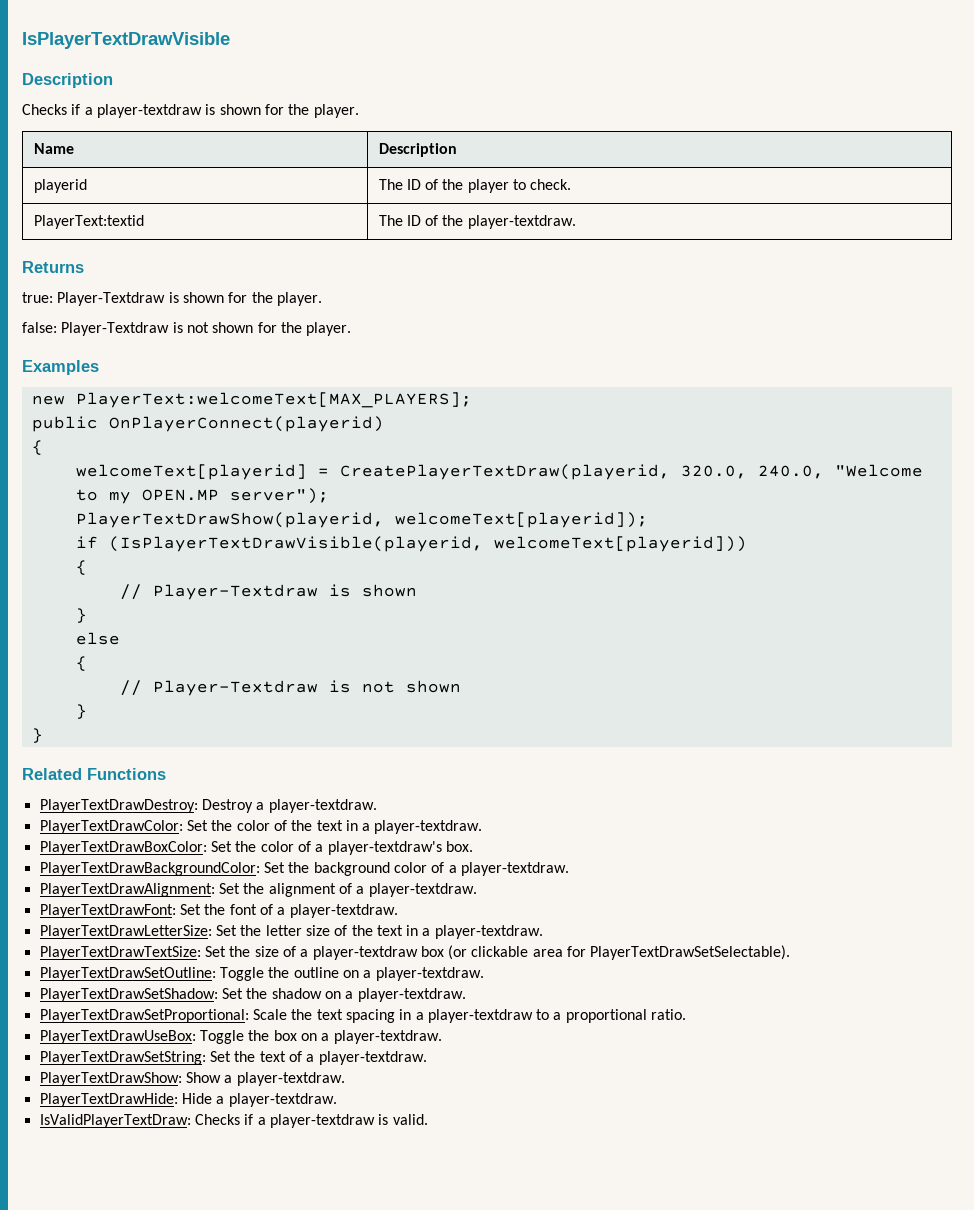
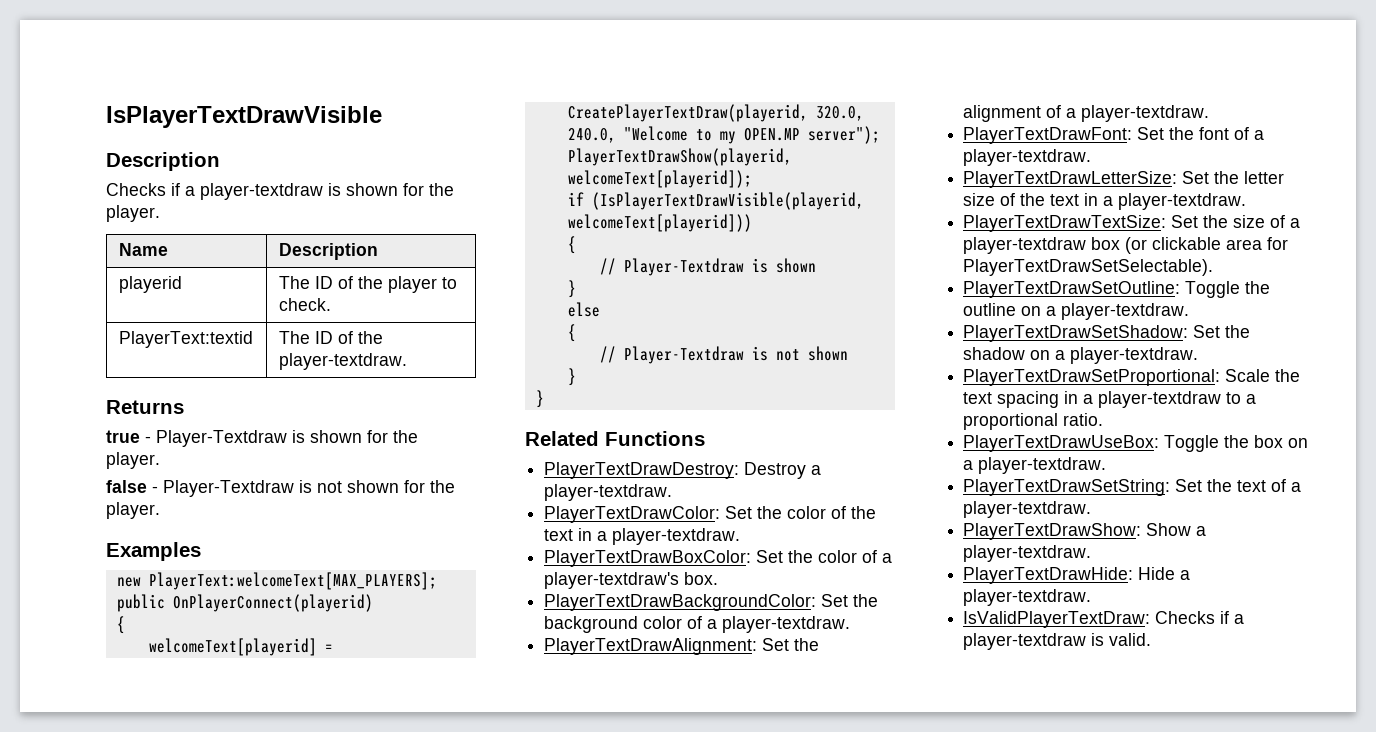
- true: Player-Textdraw is shown for the player.
+ true - Player-Textdraw is shown for the player.
- false: Player-Textdraw is not shown for the player.
+ false - Player-Textdraw is not shown for the player.

